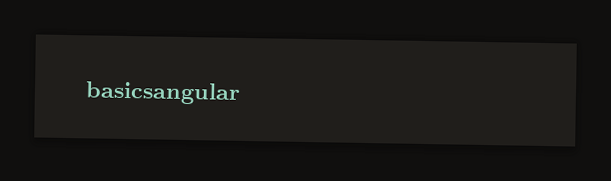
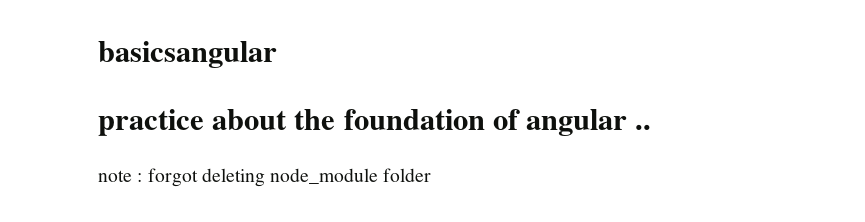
+ practice about the foundation of angular ..
+ note : forgot deleting node_module folder

